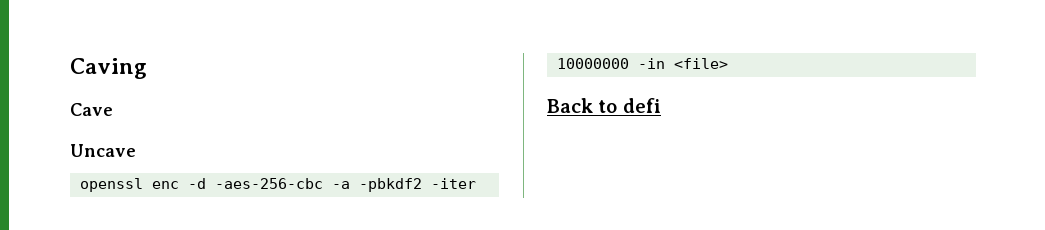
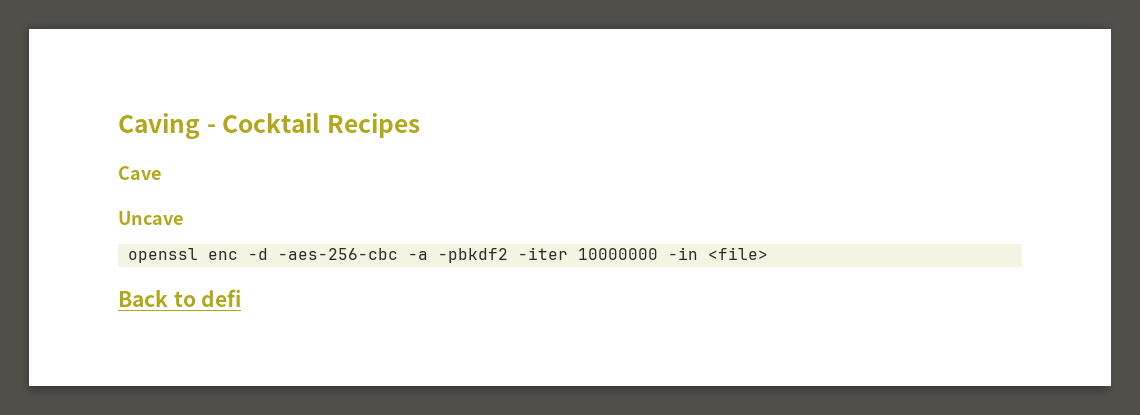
- Caving
+ Caving - Cocktail Recipes

